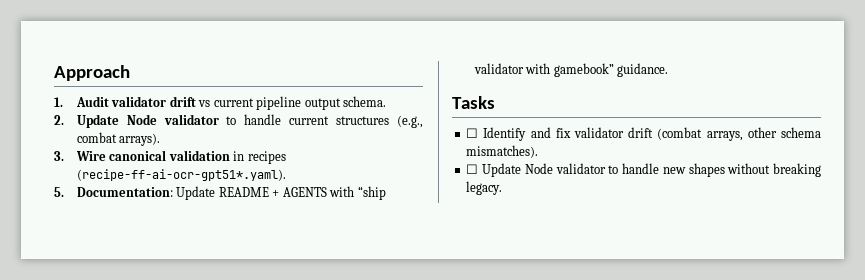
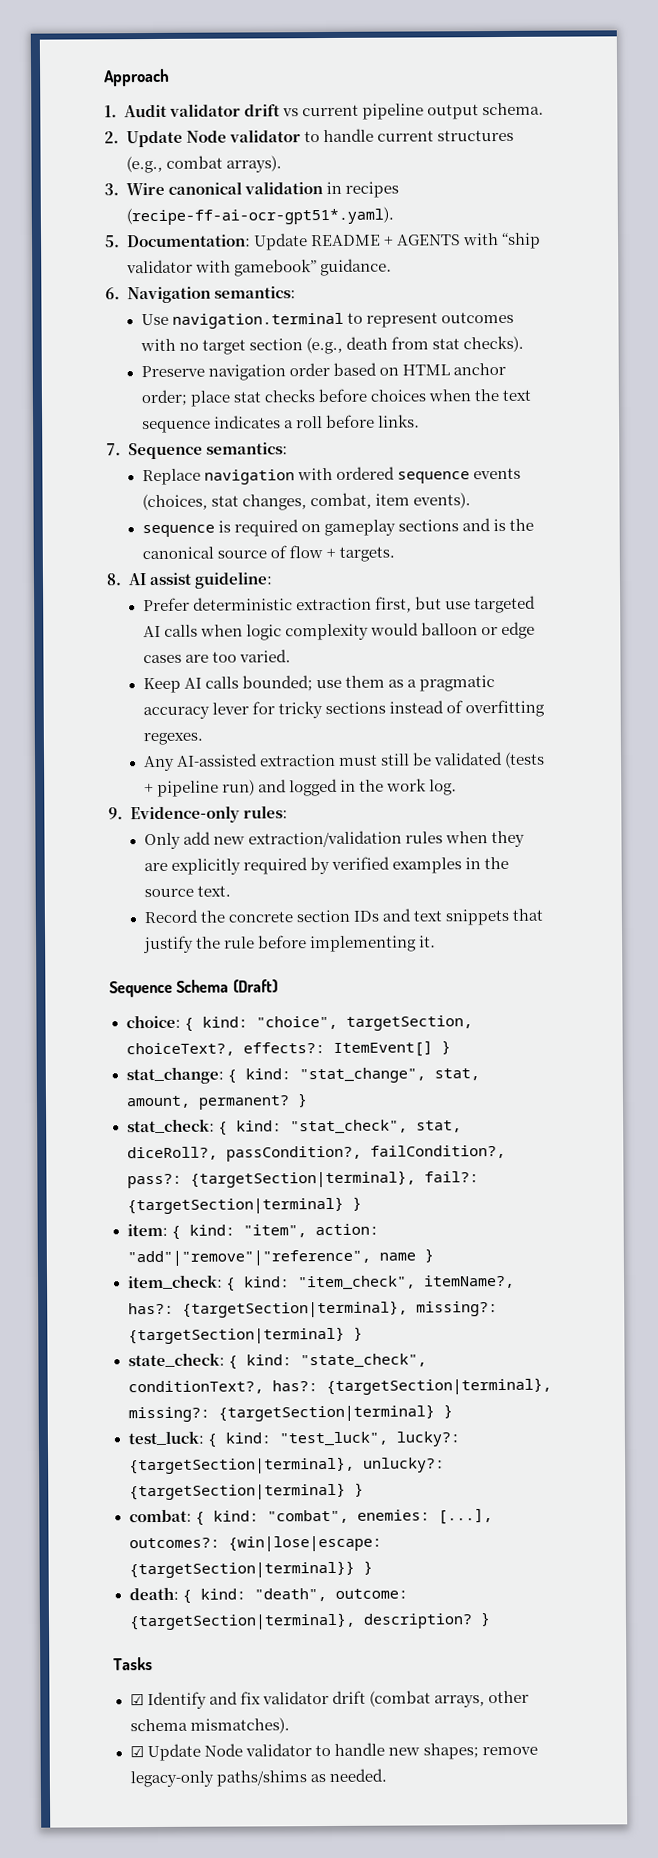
+ 6. Navigation semantics:
+ Use navigation.terminal to represent outcomes with no target section (e.g., death from stat checks).
+ Preserve navigation order based on HTML anchor order; place stat checks before choices when the text sequence indicates a roll before links.
+ 7. Sequence semantics:
+ Replace navigation with ordered sequence events (choices, stat changes, combat, item events).
+ sequence is required on gameplay sections and is the canonical source of flow + targets.
+ 8. AI assist guideline:
+ Prefer deterministic extraction first, but use targeted AI calls when logic complexity would balloon or edge cases are too varied.
+ Keep AI calls bounded; use them as a pragmatic accuracy lever for tricky sections instead of overfitting regexes.
+ Any AI-assisted extraction must still be validated (tests + pipeline run) and logged in the work log.
+ 9. Evidence-only rules:
+ Only add new extraction/validation rules when they are explicitly required by verified examples in the source text.
+ Record the concrete section IDs and text snippets that justify the rule before implementing it.
+ Sequence Schema (Draft)
+ choice: { kind: "choice", targetSection, choiceText?, effects?: ItemEvent[] }
+ stat_change: { kind: "stat_change", stat, amount, permanent? }
+ stat_check: { kind: "stat_check", stat, diceRoll?, passCondition?, failCondition?, pass?: {targetSection|terminal}, fail?: {targetSection|terminal} }
+ item: { kind: "item", action: "add"|"remove"|"reference", name }
+ item_check: { kind: "item_check", itemName?, has?: {targetSection|terminal}, missing?: {targetSection|terminal} }
+ state_check: { kind: "state_check", conditionText?, has?: {targetSection|terminal}, missing?: {targetSection|terminal} }
+ test_luck: { kind: "test_luck", lucky?: {targetSection|terminal}, unlucky?: {targetSection|terminal} }
+ combat: { kind: "combat", enemies: [...], outcomes?: {win|lose|escape: {targetSection|terminal}} }
+ death: { kind: "death", outcome: {targetSection|terminal}, description? }
- ☐ Identify and fix validator drift (combat arrays, other schema mismatches).
+ ☑ Identify and fix validator drift (combat arrays, other schema mismatches).
- ☐ Update Node validator to handle new shapes without breaking legacy.
+ ☑ Update Node validator to handle new shapes; remove legacy-only paths/shims as needed.

